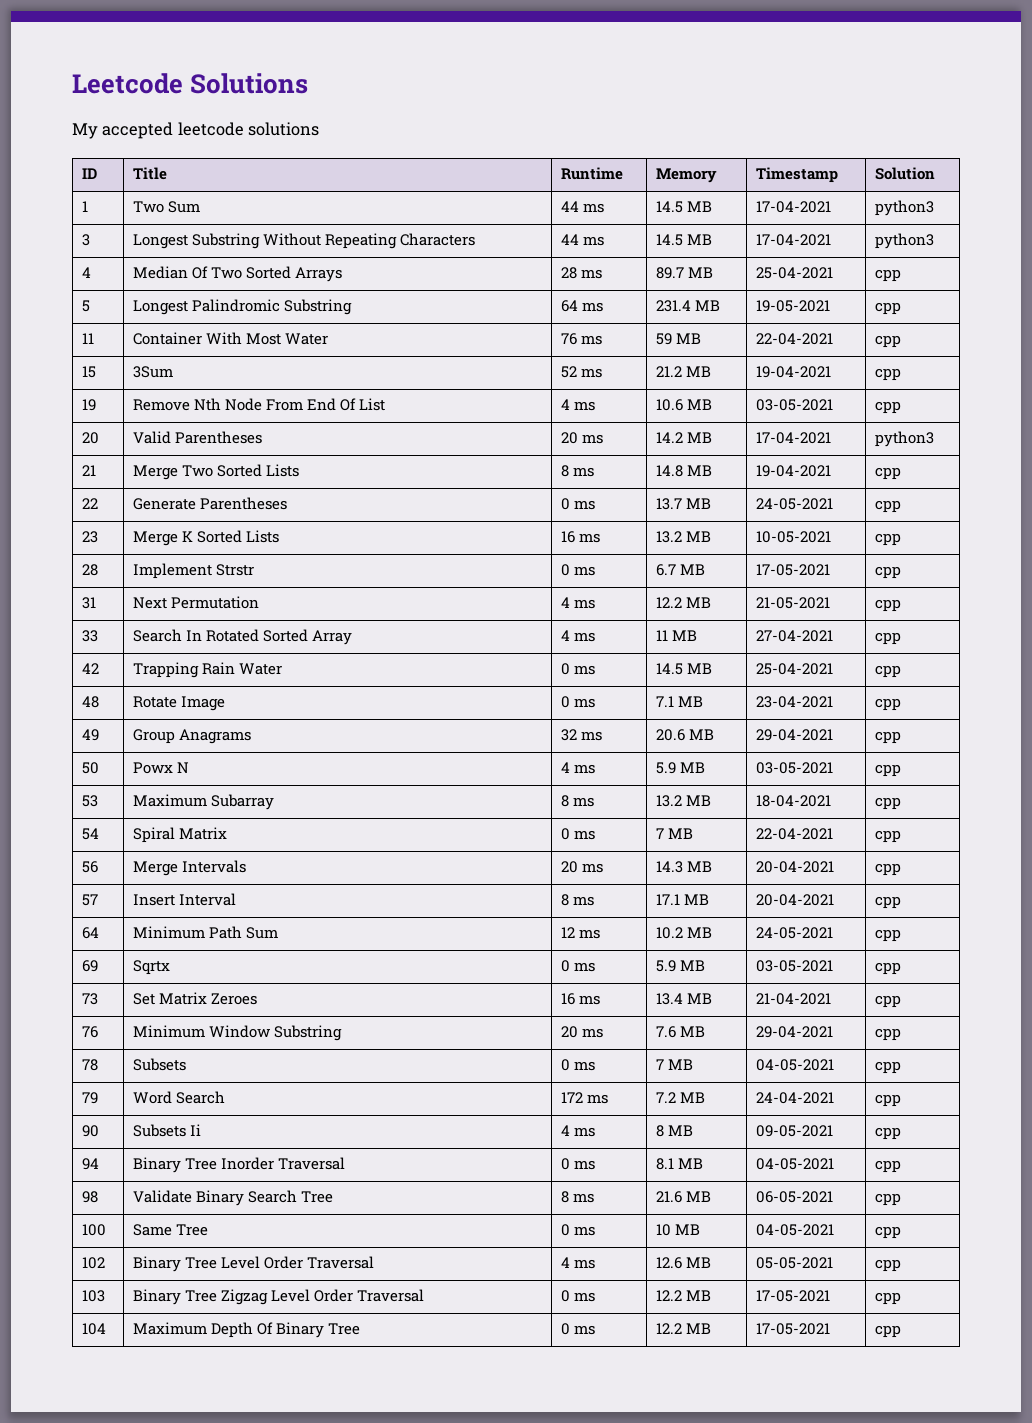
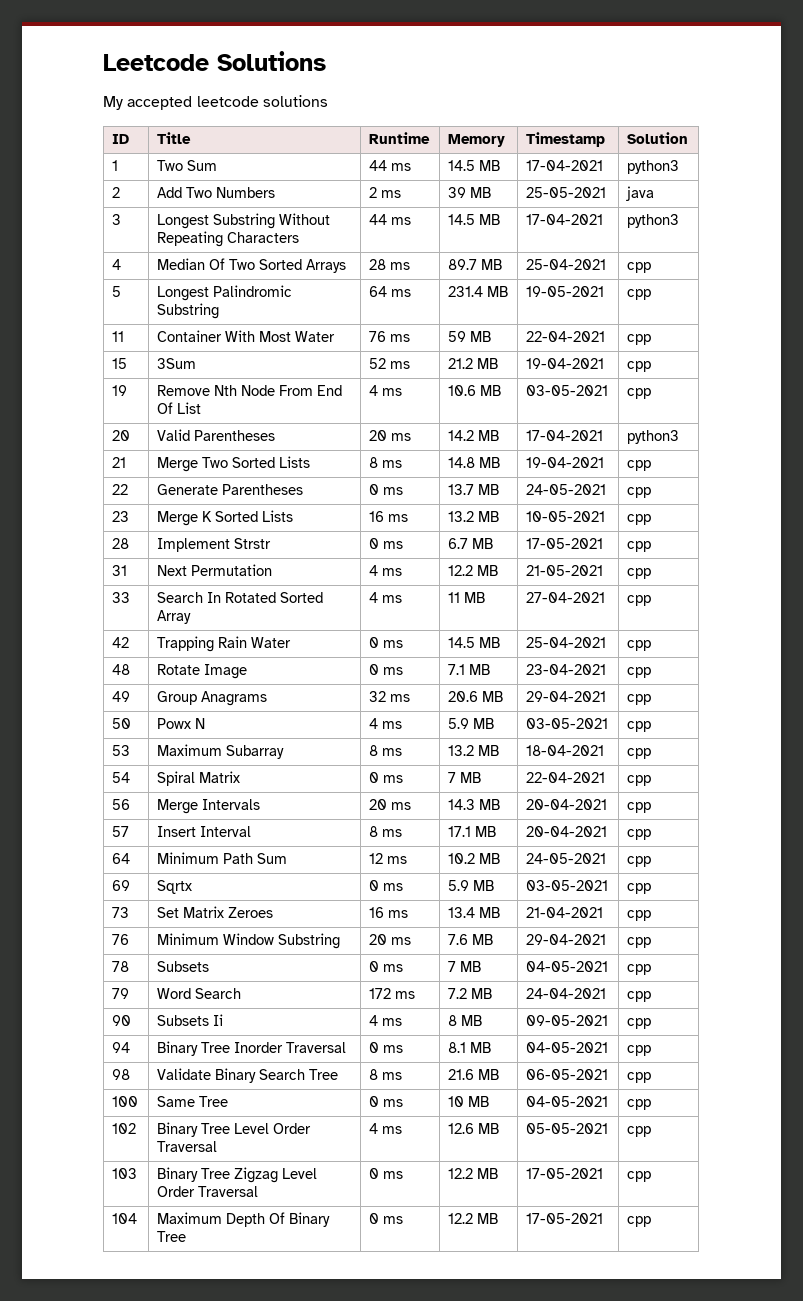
+ 2 | Add Two Numbers | 2 ms | 39 MB | 25-05-2021 | java

